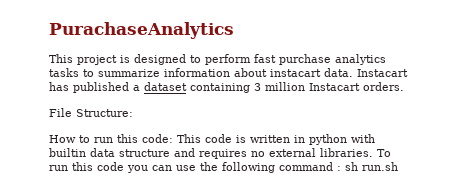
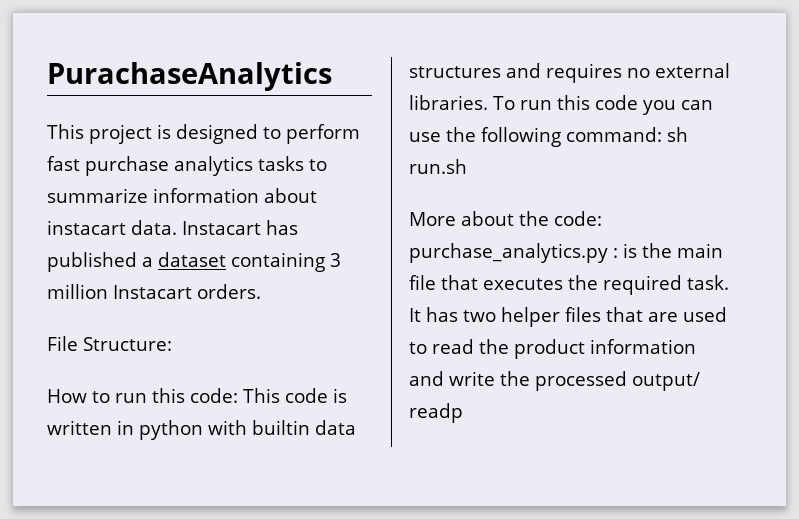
- How to run this code: This code is written in python with builtin data structure and requires no external libraries.
+ How to run this code: This code is written in python with builtin data structures and requires no external libraries.
- To run this code you can use the following command : sh run.sh
+ To run this code you can use the following command: sh run.sh
+ More about the code: purchase_analytics.py : is the main file that executes the required task. It has two helper files that are used to read the product information and write the processed output/ readp

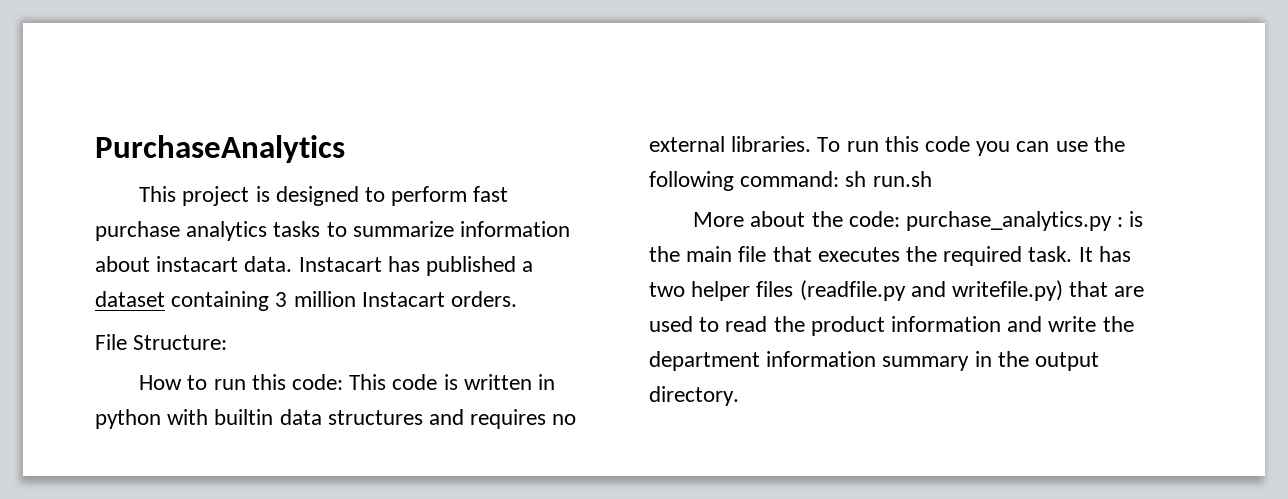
- PurachaseAnalytics
+ PurchaseAnalytics
- It has two helper files that are used to read the product information and write the processed output/ readp
+ It has two helper files (readfile.py and writefile.py) that are used to read the product information and write the department information summary in the output directory.

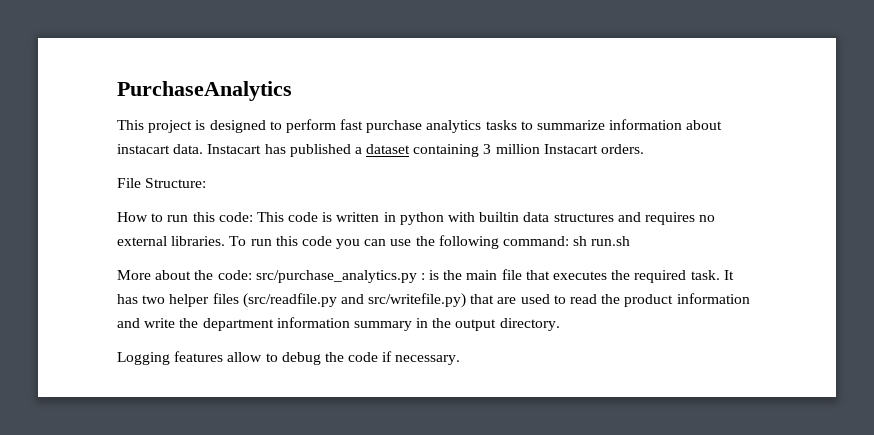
- More about the code: purchase_analytics.py : is the main file that executes the required task.
+ More about the code: src/purchase_analytics.py : is the main file that executes the required task.
- It has two helper files (readfile.py and writefile.py) that are used to read the product information and write the department information summary in the output directory.
+ It has two helper files (src/readfile.py and src/writefile.py) that are used to read the product information and write the department information summary in the output directory.
+ Logging features allow to debug the code if necessary.

